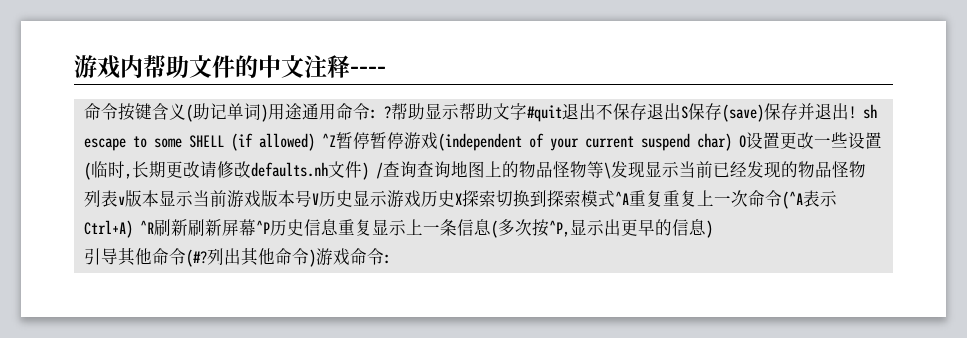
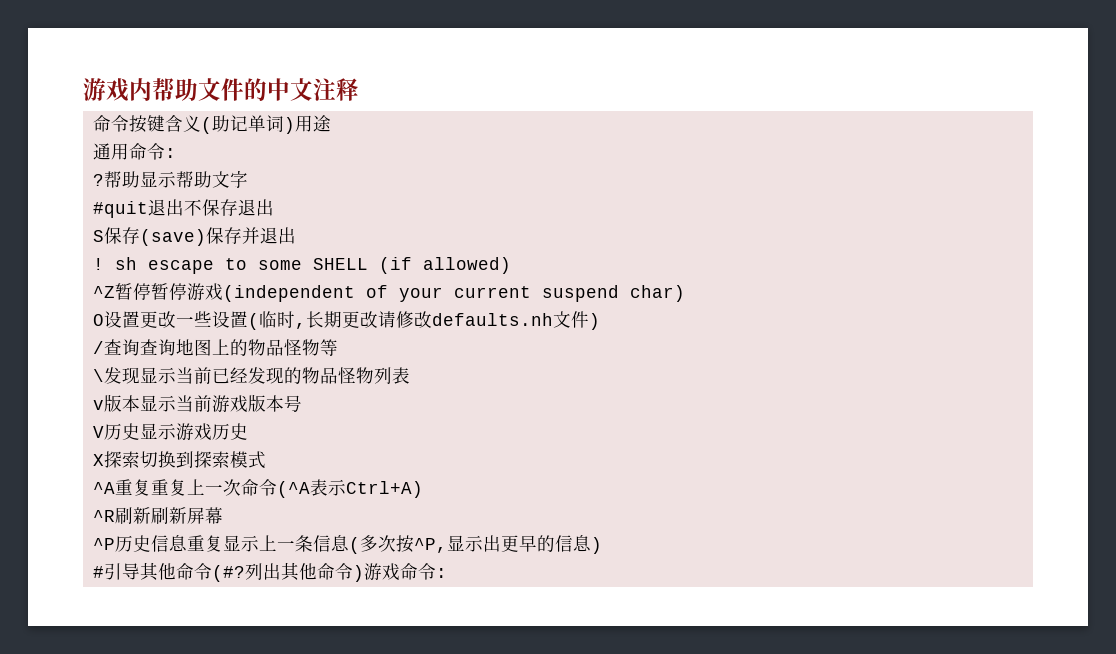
- 游戏内帮助文件的中文注释----
+ 游戏内帮助文件的中文注释
- 命令按键含义(助记单词)用途通用命令: ?
+ 命令按键含义(助记单词)用途
+ 通用命令:
+ ?
- 帮助显示帮助文字#quit退出不保存退出S保存(save)保存并退出! sh escape to some SHELL (if allowed) ^Z暂停暂停游戏(independent of your current suspend char) O设置更改一些设置(临时,长期更改请修改defaults.nh文件) /查询查询地图上的物品怪物等\发现显示当前已经发现的物品怪物列表v版本显示当前游戏版本号V历史显示游戏历史X探索切换到探索模式^A重复重复上一次命令(^A表示Ctrl+A) ^R刷新刷新屏幕^P历史信息重复显示上一条信息(多次按^P,显示出更早的信息)
+ 帮助显示帮助文字
+ #quit退出不保存退出
+ S保存(save)保存并退出
+ ! sh escape to some SHELL (if allowed)
+ ^Z暂停暂停游戏(independent of your current suspend char)
+ O设置更改一些设置(临时,长期更改请修改defaults.nh文件)
+ /查询查询地图上的物品怪物等
+ \发现显示当前已经发现的物品怪物列表
+ v版本显示当前游戏版本号
+ V历史显示游戏历史
+ X探索切换到探索模式
+ ^A重复重复上一次命令(^A表示Ctrl+A)
+ ^R刷新刷新屏幕
+ ^P历史信息重复显示上一条信息(多次按^P,显示出更早的信息)
- 引导其他命令(#?
+ #引导其他命令(#?

